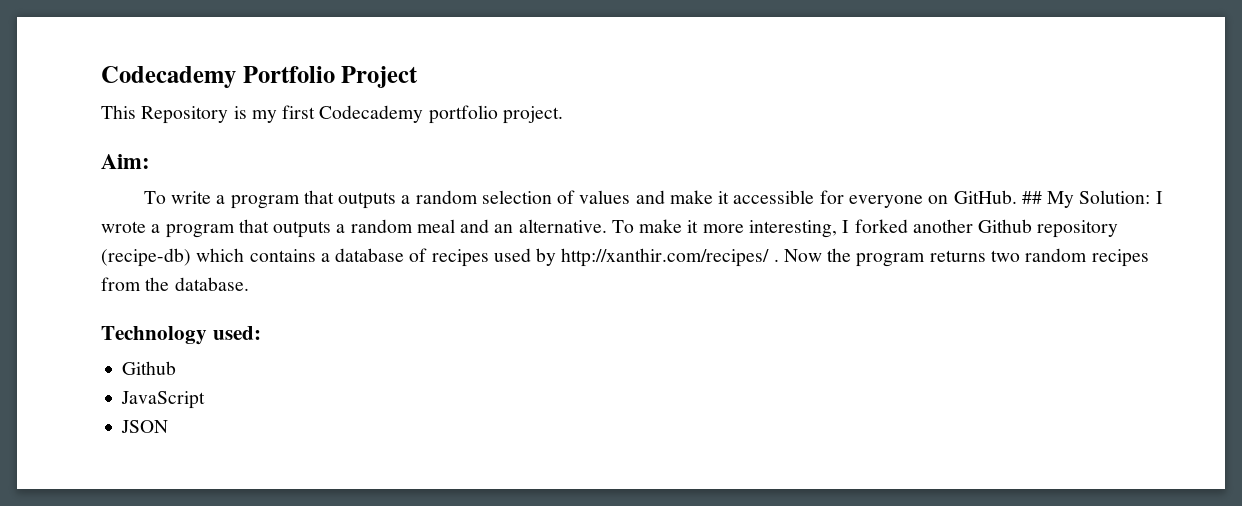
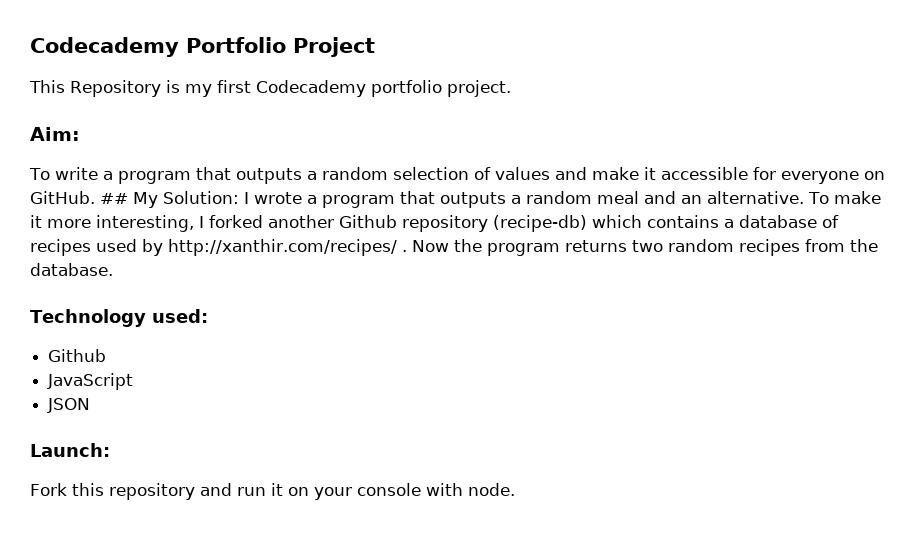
+ Launch:
+ Fork this repository and run it on your console with node.

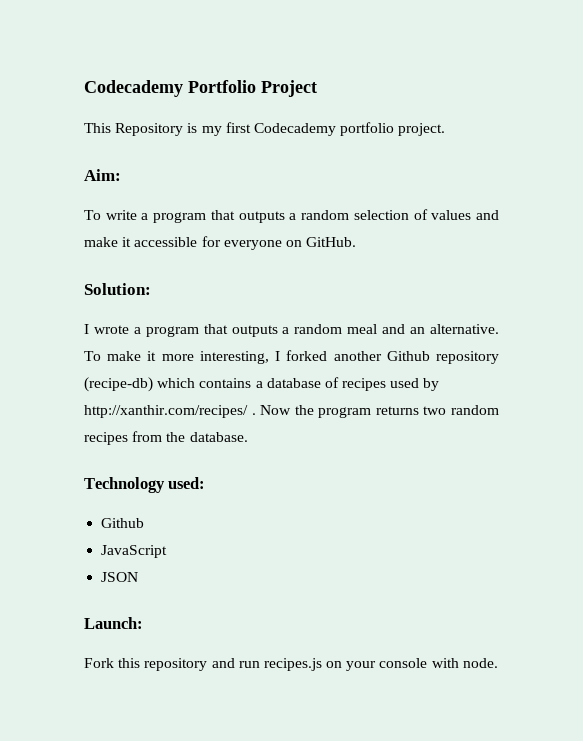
- To write a program that outputs a random selection of values and make it accessible for everyone on GitHub. ## My Solution: I wrote a program that outputs a random meal and an alternative.
+ To write a program that outputs a random selection of values and make it accessible for everyone on GitHub.
+ Solution:
+ I wrote a program that outputs a random meal and an alternative.
- Fork this repository and run it on your console with node.
+ Fork this repository and run recipes.js on your console with node.

